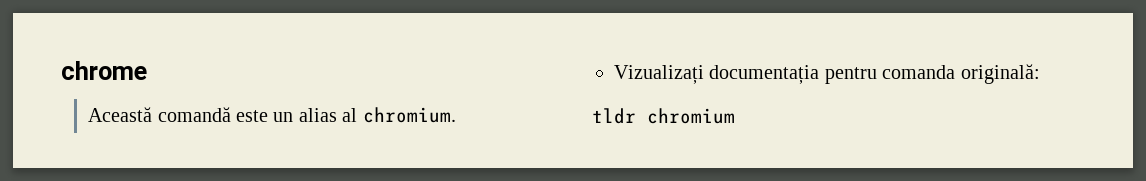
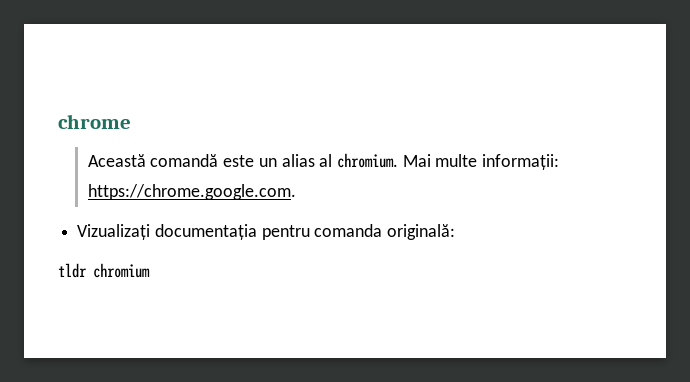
+ Mai multe informații: https://chrome.google.com.

